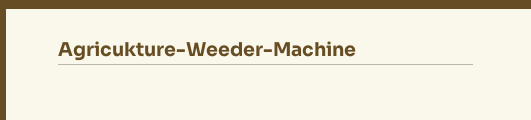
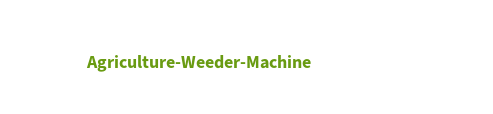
- Agricukture-Weeder-Machine
+ Agriculture-Weeder-Machine

